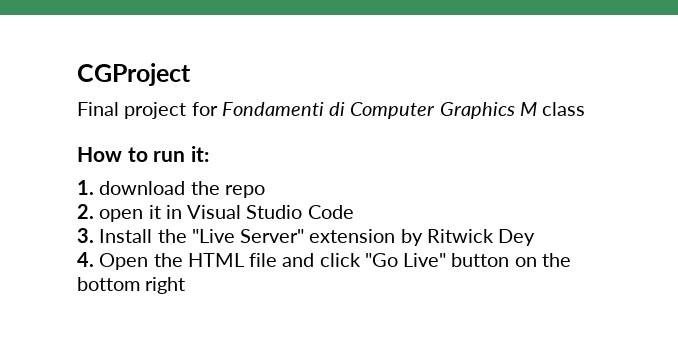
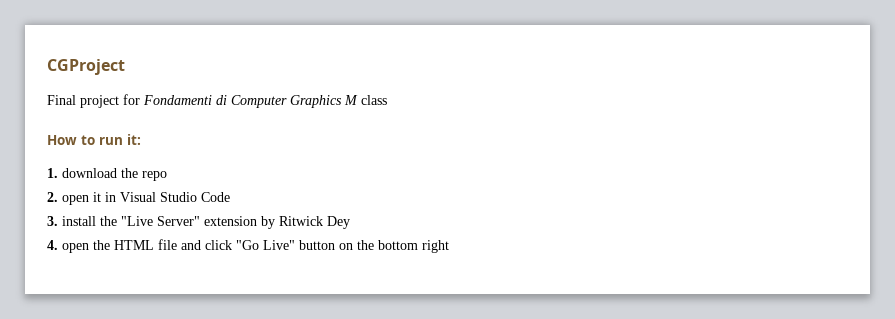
- 3. Install the "Live Server" extension by Ritwick Dey
+ 3. install the "Live Server" extension by Ritwick Dey
- 4. Open the HTML file and click "Go Live" button on the bottom right
+ 4. open the HTML file and click "Go Live" button on the bottom right

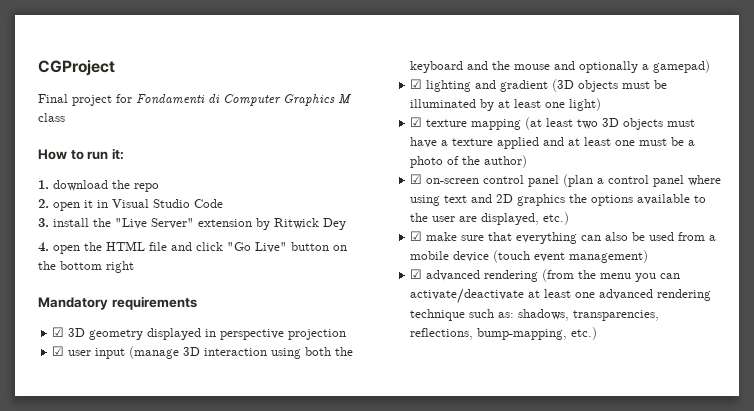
+ Mandatory requirements
+ ☑ 3D geometry displayed in perspective projection
+ ☑ user input (manage 3D interaction using both the keyboard and the mouse and optionally a gamepad)
+ ☑ lighting and gradient (3D objects must be illuminated by at least one light)
+ ☑ texture mapping (at least two 3D objects must have a texture applied and at least one must be a photo of the author)
+ ☑ on-screen control panel (plan a control panel where using text and 2D graphics the options available to the user are displayed, etc.)
+ ☑ make sure that everything can also be used from a mobile device (touch event management)
+ ☑ advanced rendering (from the menu you can activate/deactivate at least one advanced rendering technique such as: shadows, transparencies, reflections, bump-mapping, etc.)

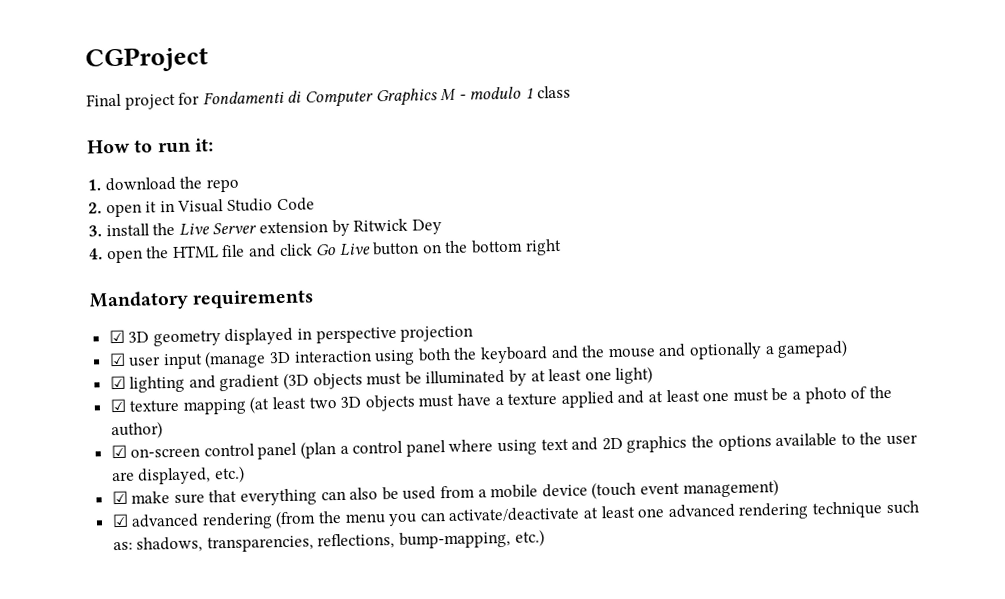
- Final project for Fondamenti di Computer Graphics M class
+ Final project for Fondamenti di Computer Graphics M - modulo 1 class
- 3. install the "Live Server" extension by Ritwick Dey
+ 3. install the Live Server extension by Ritwick Dey
- 4. open the HTML file and click "Go Live" button on the bottom right
+ 4. open the HTML file and click Go Live button on the bottom right

